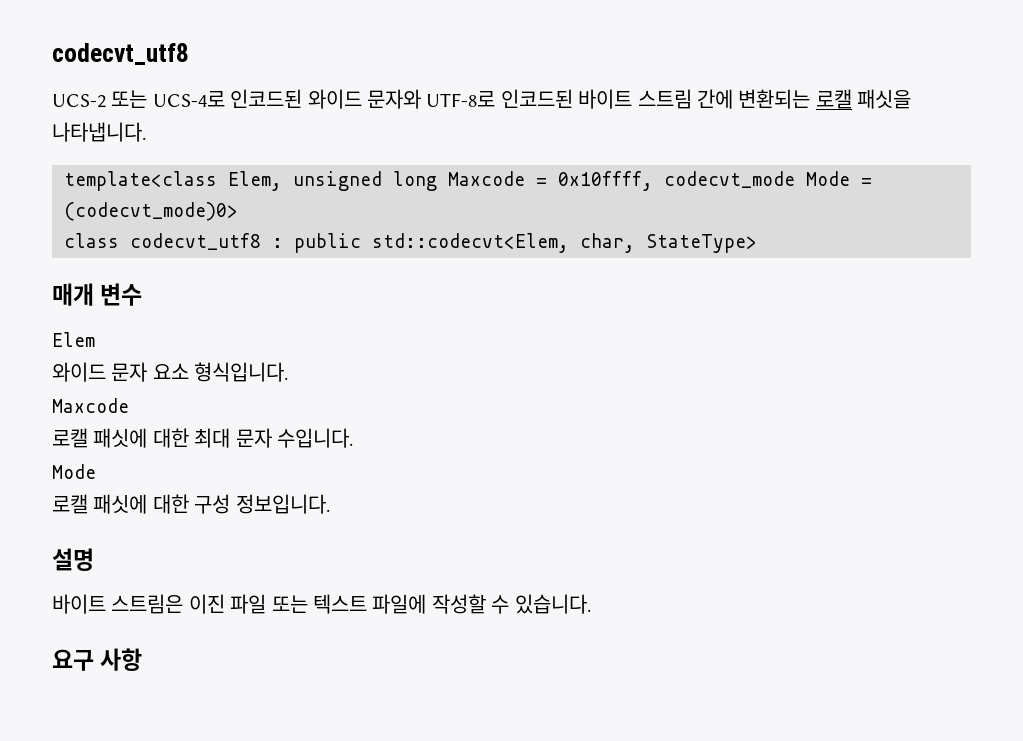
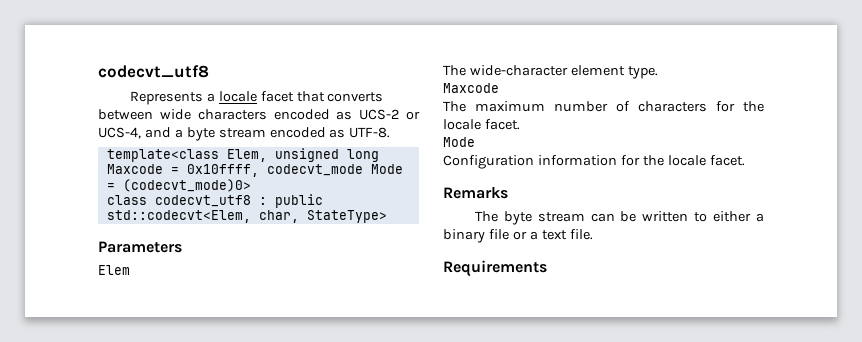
- UCS-2 또는 UCS-4로 인코드된 와이드 문자와 UTF-8로 인코드된 바이트 스트림 간에 변환되는 로캘 패싯을 나타냅니다.
+ Represents a locale facet that converts between wide characters encoded as UCS-2 or UCS-4, and a byte stream encoded as UTF-8.
- 매개 변수
+ Parameters
- 와이드 문자 요소 형식입니다.
+ The wide-character element type.
  Maxcode
- 로캘 패싯에 대한 최대 문자 수입니다.
+ The maximum number of characters for the locale facet.
  Mode
- 로캘 패싯에 대한 구성 정보입니다.
- 설명
- 바이트 스트림은 이진 파일 또는 텍스트 파일에 작성할 수 있습니다.
- 요구 사항
+ Configuration information for the locale facet.
+ Remarks
+ The byte stream can be written to either a binary file or a text file.
+ Requirements

